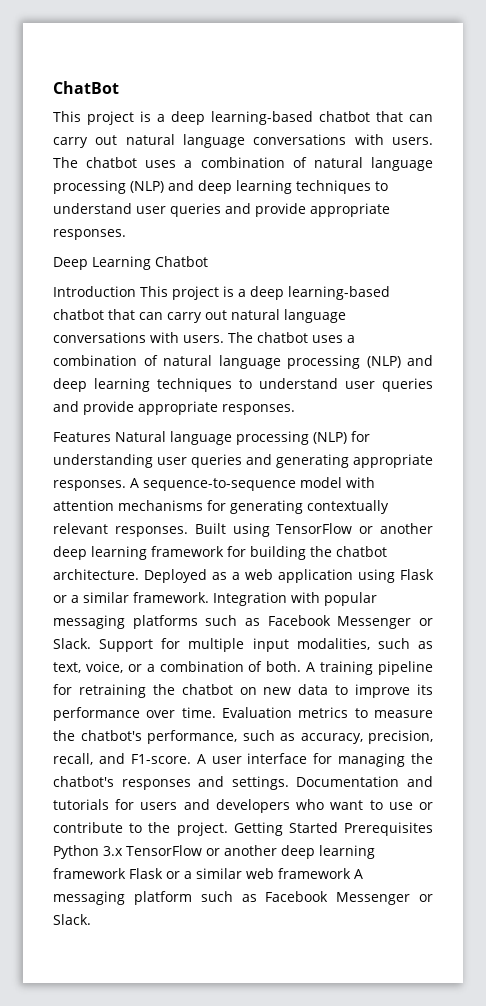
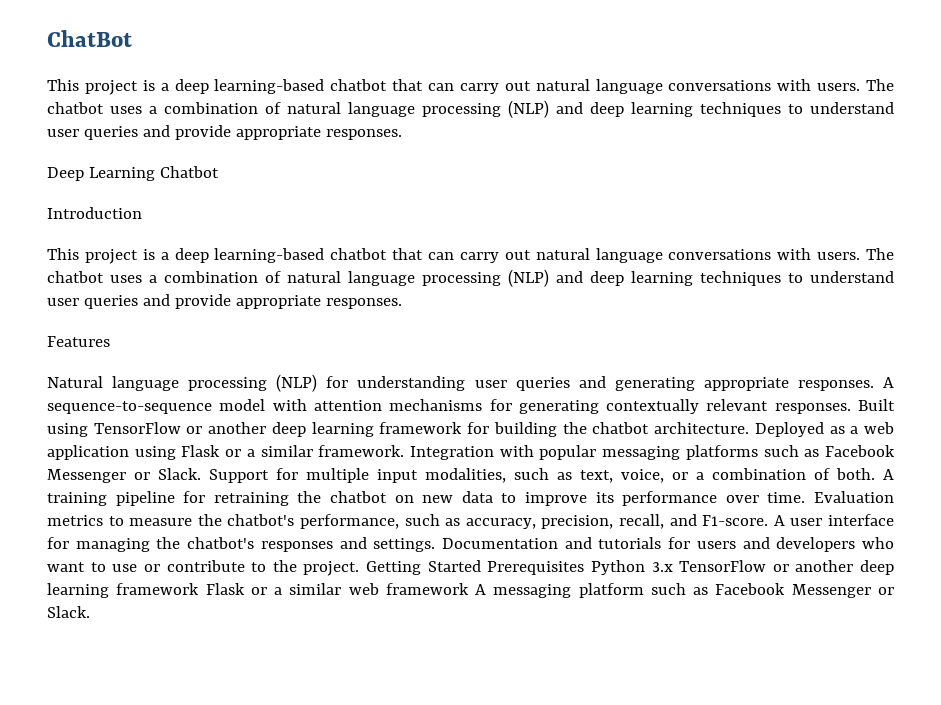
- Introduction This project is a deep learning-based chatbot that can carry out natural language conversations with users.
+ Introduction
+ This project is a deep learning-based chatbot that can carry out natural language conversations with users.
- Features Natural language processing (NLP) for understanding user queries and generating appropriate responses.
+ Features
+ Natural language processing (NLP) for understanding user queries and generating appropriate responses.

